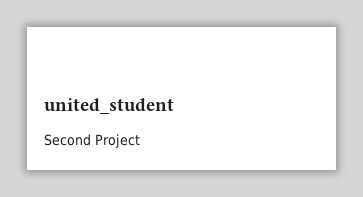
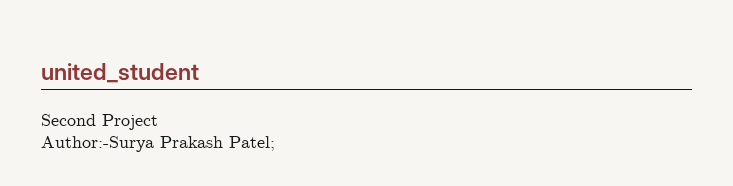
+ Author:-Surya Prakash Patel;

